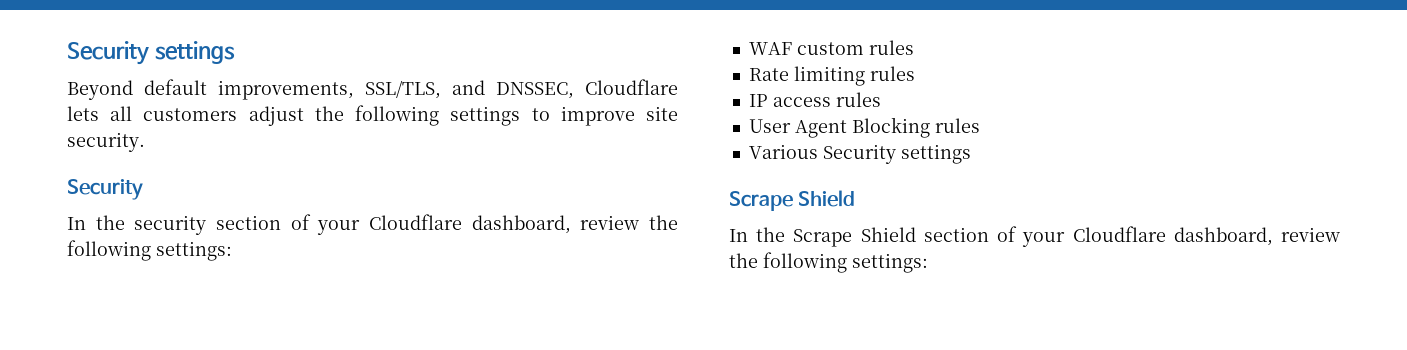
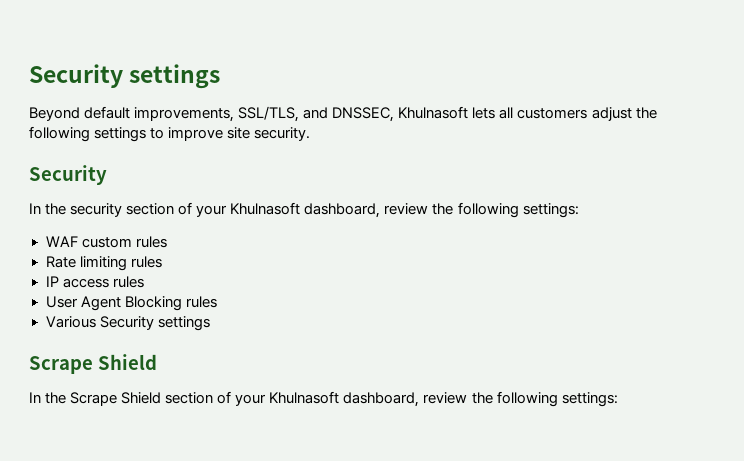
- Beyond default improvements, SSL/TLS, and DNSSEC, Cloudflare lets all customers adjust the following settings to improve site security.
+ Beyond default improvements, SSL/TLS, and DNSSEC, Khulnasoft lets all customers adjust the following settings to improve site security.
- In the security section of your Cloudflare dashboard, review the following settings:
+ In the security section of your Khulnasoft dashboard, review the following settings:
- In the Scrape Shield section of your Cloudflare dashboard, review the following settings:
+ In the Scrape Shield section of your Khulnasoft dashboard, review the following settings:

